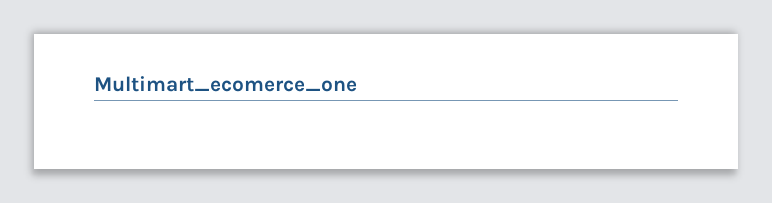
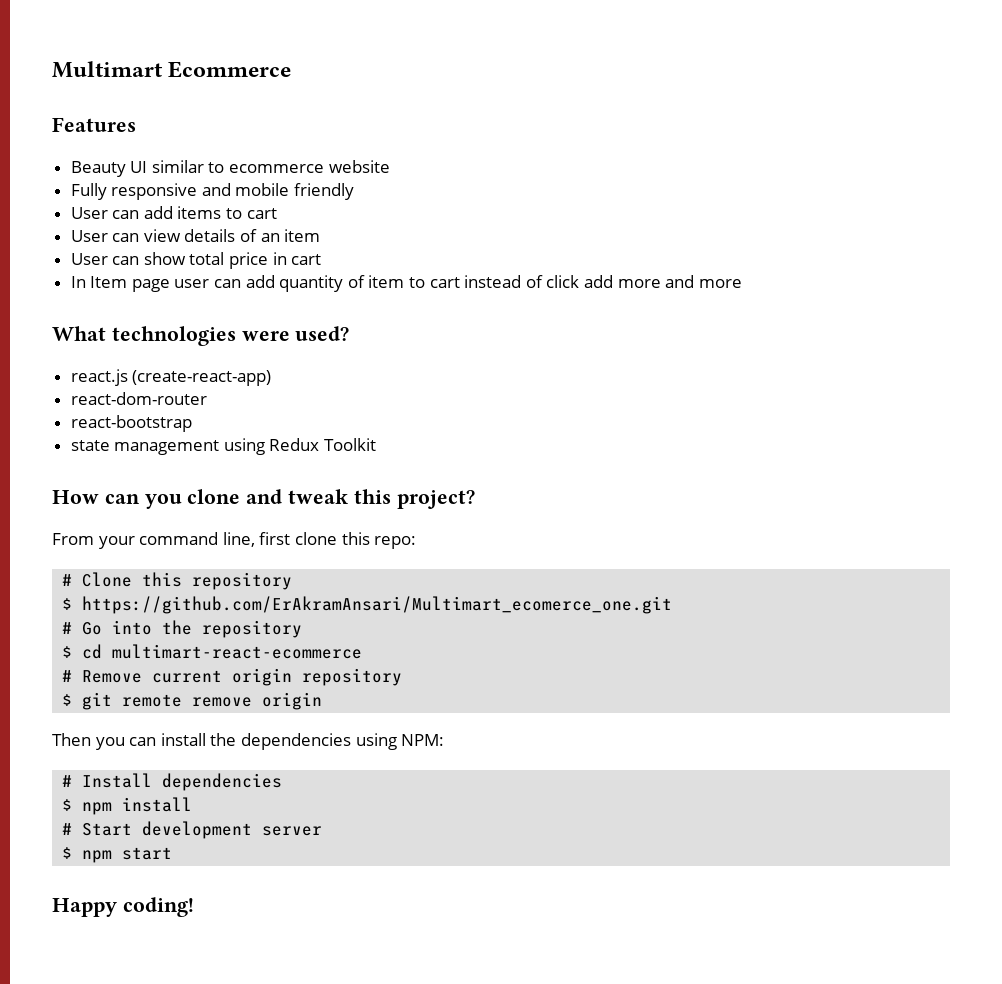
- Multimart_ecomerce_one
+ Multimart Ecommerce
+ Features
+ Beauty UI similar to ecommerce website
+ Fully responsive and mobile friendly
+ User can add items to cart
+ User can view details of an item
+ User can show total price in cart
+ In Item page user can add quantity of item to cart instead of click add more and more
+ What technologies were used?
+ react.js (create-react-app)
+ react-dom-router
+ react-bootstrap
+ state management using Redux Toolkit
+ How can you clone and tweak this project?
+ From your command line, first clone this repo:
+ # Clone this repository
+ $ https://github.com/ErAkramAnsari/Multimart_ecomerce_one.git
+ # Go into the repository
+ $ cd multimart-react-ecommerce
+ # Remove current origin repository
+ $ git remote remove origin
+ Then you can install the dependencies using NPM:
+ # Install dependencies
+ $ npm install
+ # Start development server
+ $ npm start
+ Happy coding!

